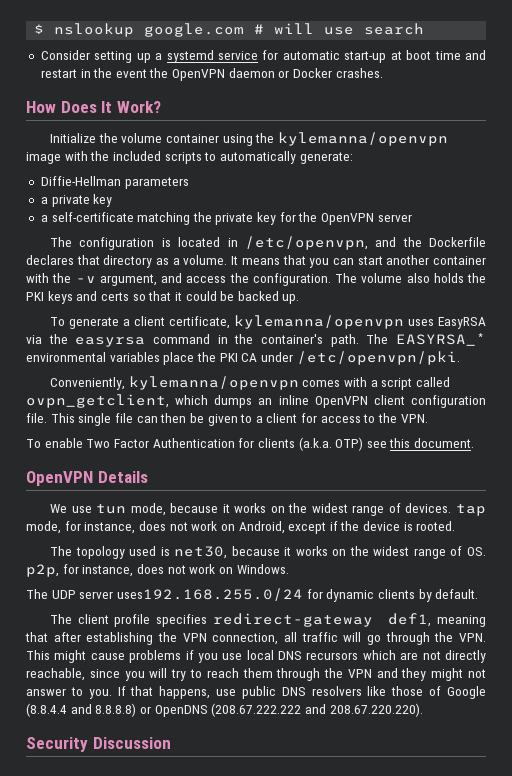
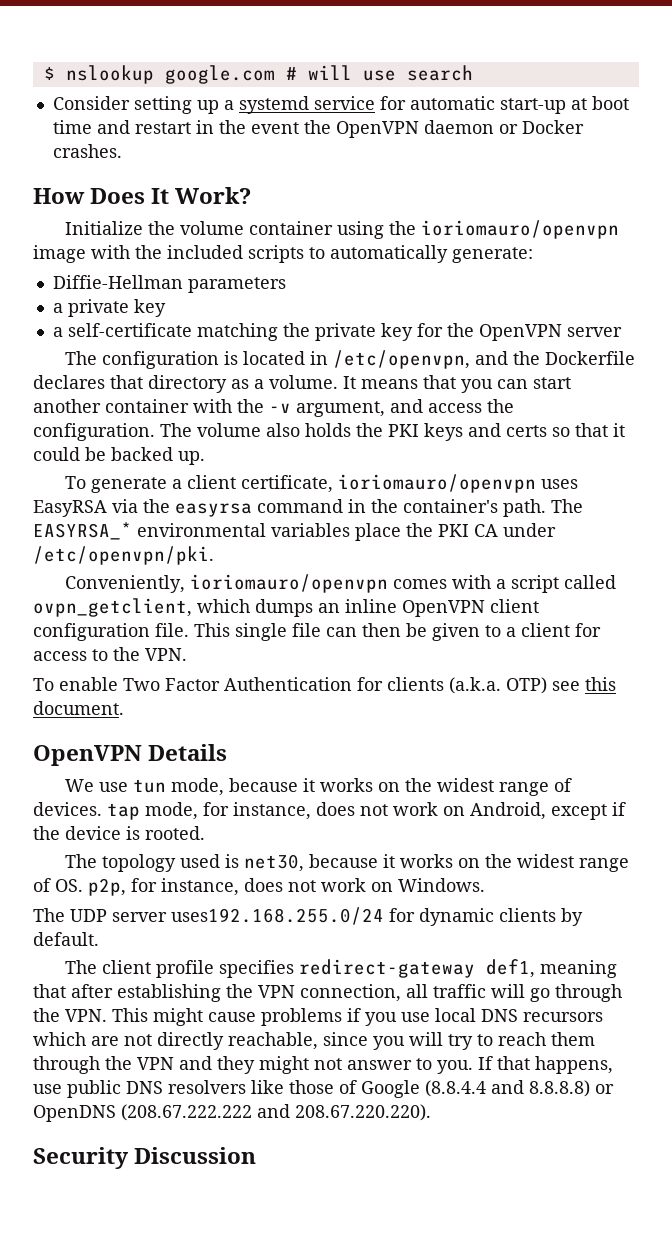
- Initialize the volume container using the kylemanna/openvpn image with the included scripts to automatically generate:
+ Initialize the volume container using the ioriomauro/openvpn image with the included scripts to automatically generate:
- To generate a client certificate, kylemanna/openvpn uses EasyRSA via the easyrsa command in the container's path.
+ To generate a client certificate, ioriomauro/openvpn uses EasyRSA via the easyrsa command in the container's path.
- Conveniently, kylemanna/openvpn comes with a script called ovpn_getclient, which dumps an inline OpenVPN client configuration file.
+ Conveniently, ioriomauro/openvpn comes with a script called ovpn_getclient, which dumps an inline OpenVPN client configuration file.

